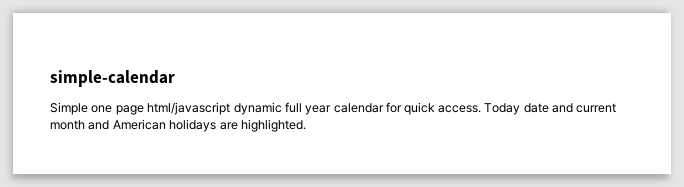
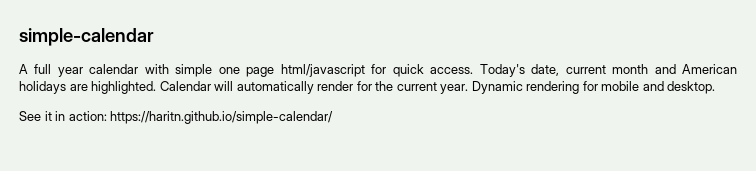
- Simple one page html/javascript dynamic full year calendar for quick access. Today date and current month and American holidays are highlighted.
+ A full year calendar with simple one page html/javascript for quick access. Today's date, current month and American holidays are highlighted.
+ Calendar will automatically render for the current year. Dynamic rendering for mobile and desktop.
+ See it in action: https://haritn.github.io/simple-calendar/

